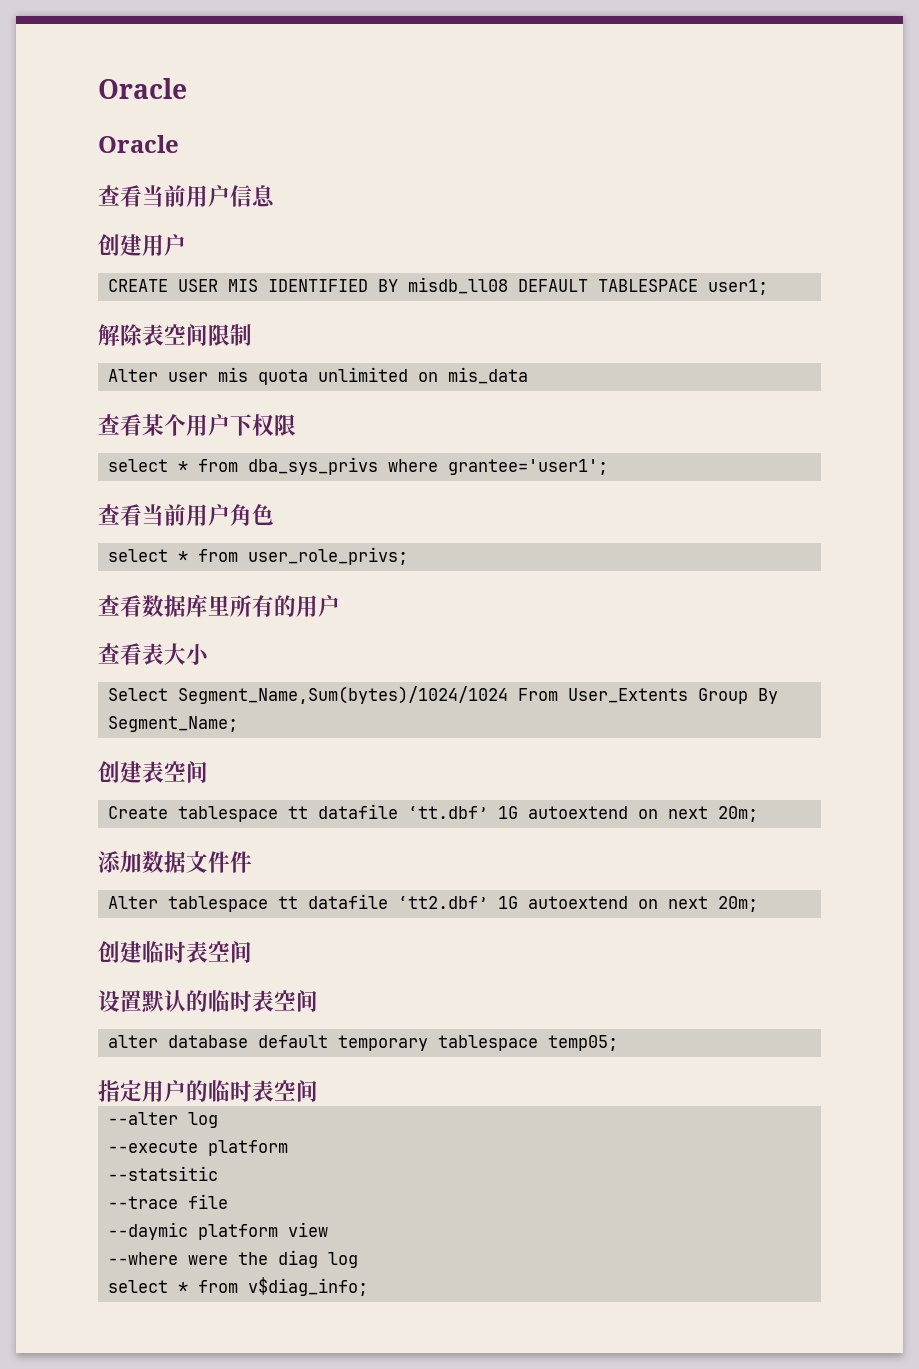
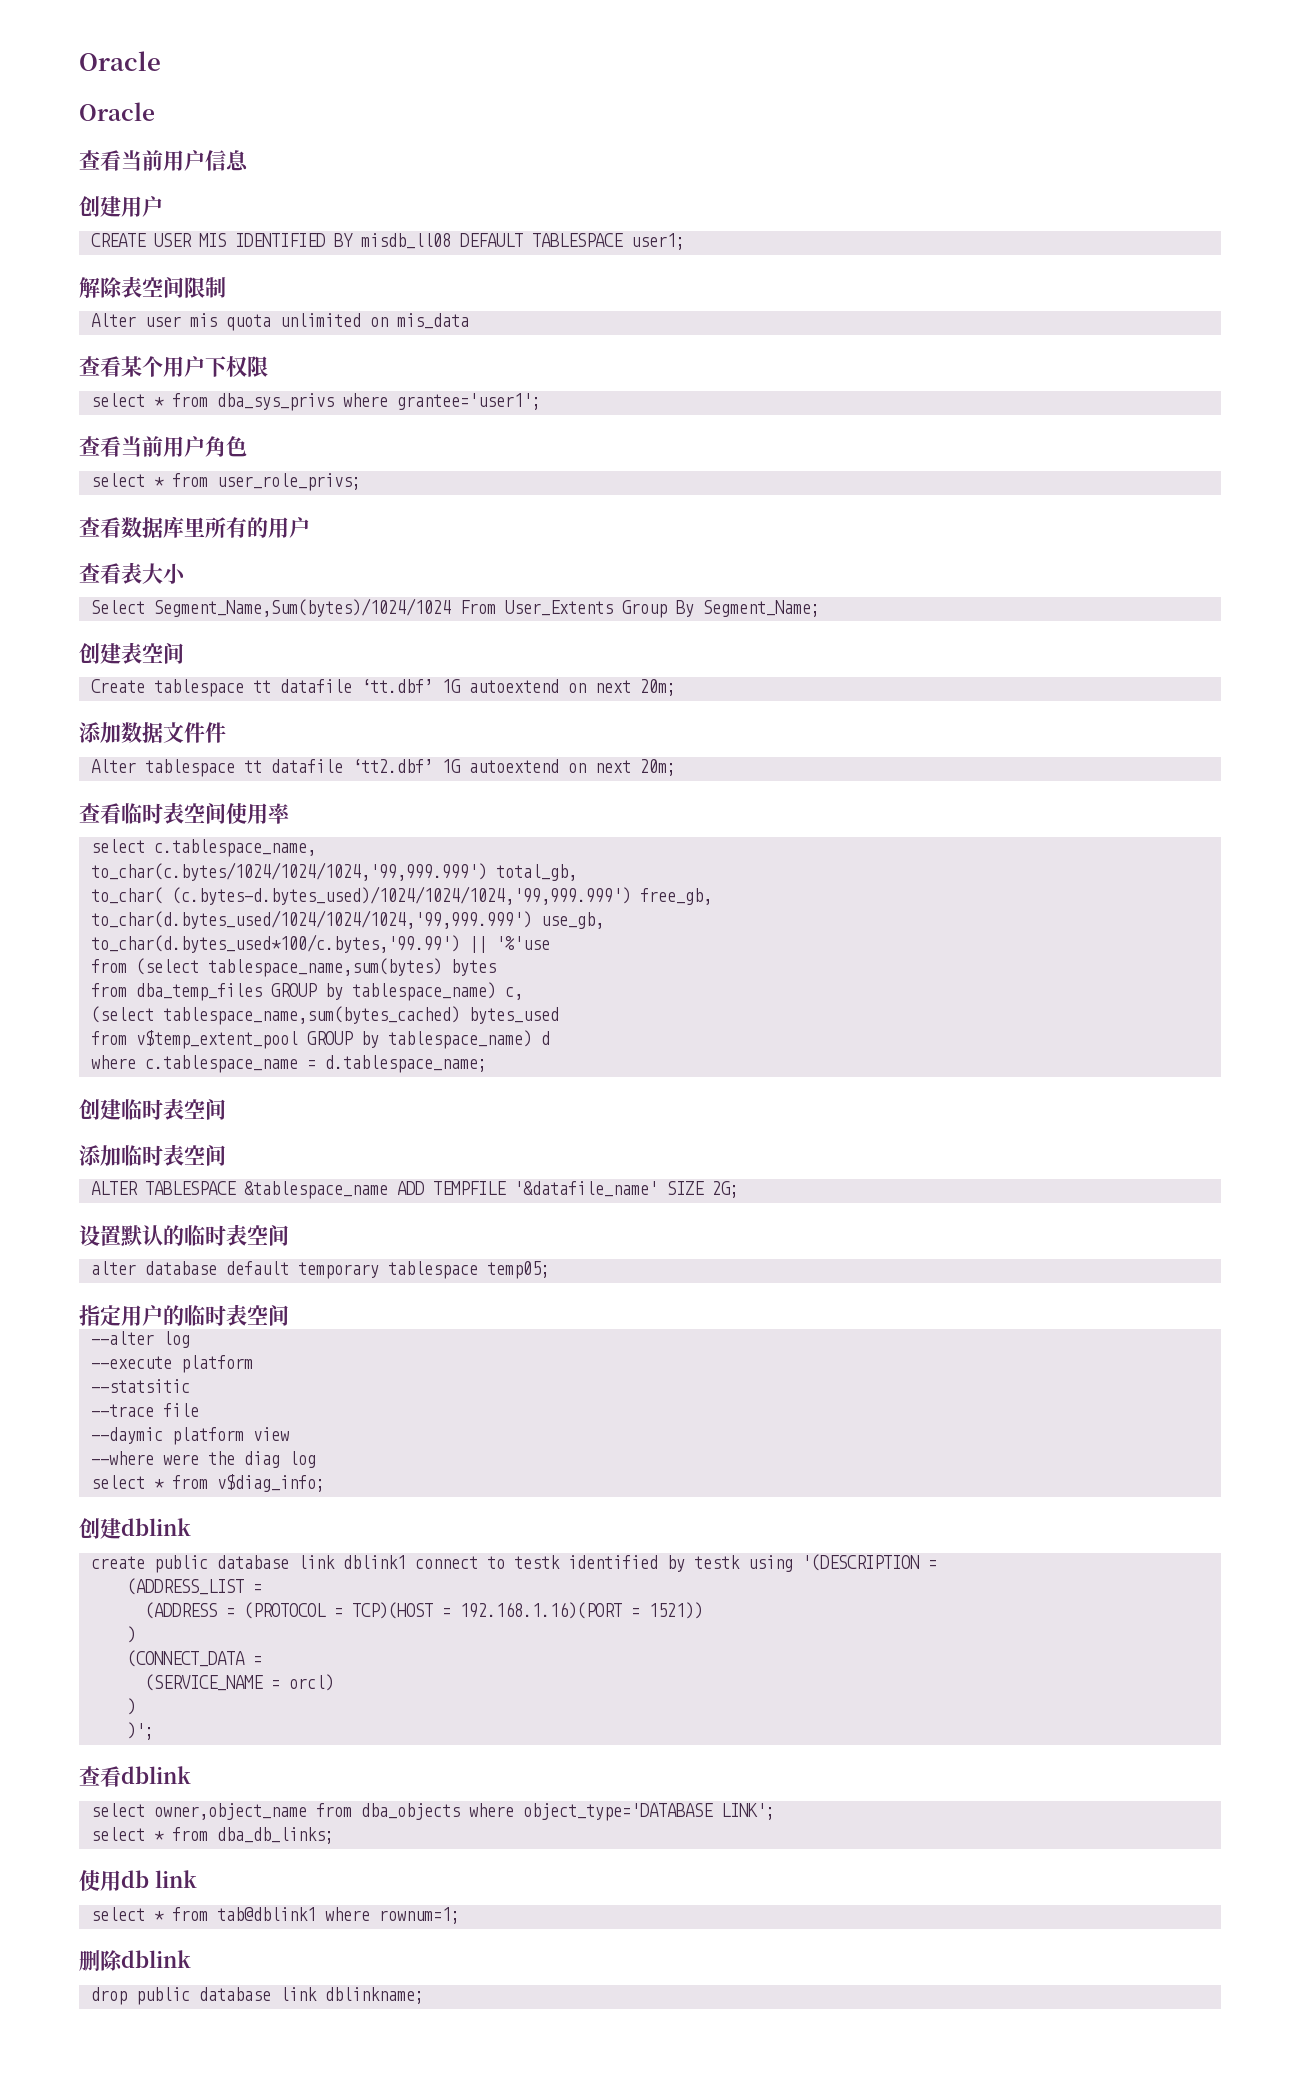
+ 查看临时表空间使用率
+ select c.tablespace_name,
+ to_char(c.bytes/1024/1024/1024,'99,999.999') total_gb,
+ to_char( (c.bytes-d.bytes_used)/1024/1024/1024,'99,999.999') free_gb,
+ to_char(d.bytes_used/1024/1024/1024,'99,999.999') use_gb,
+ to_char(d.bytes_used*100/c.bytes,'99.99') || '%'use
+ from (select tablespace_name,sum(bytes) bytes
+ from dba_temp_files GROUP by tablespace_name) c,
+ (select tablespace_name,sum(bytes_cached) bytes_used
+ from v$temp_extent_pool GROUP by tablespace_name) d
+ where c.tablespace_name = d.tablespace_name;
  创建临时表空间
+ 添加临时表空间
+ ALTER TABLESPACE &tablespace_name ADD TEMPFILE '&datafile_name' SIZE 2G;
+ 创建dblink
+ create public database link dblink1 connect to testk identified by testk using '(DESCRIPTION =
+ (ADDRESS_LIST =
+ (ADDRESS = (PROTOCOL = TCP)(HOST = 192.168.1.16)(PORT = 1521))
+ )
+ (CONNECT_DATA =
+ (SERVICE_NAME = orcl)
+ )
+ )';
+ 查看dblink
+ select owner,object_name from dba_objects where object_type='DATABASE LINK';
+ select * from dba_db_links;
+ 使用db link
+ select * from tab@dblink1 where rownum=1;
+ 删除dblink
+ drop public database link dblinkname;

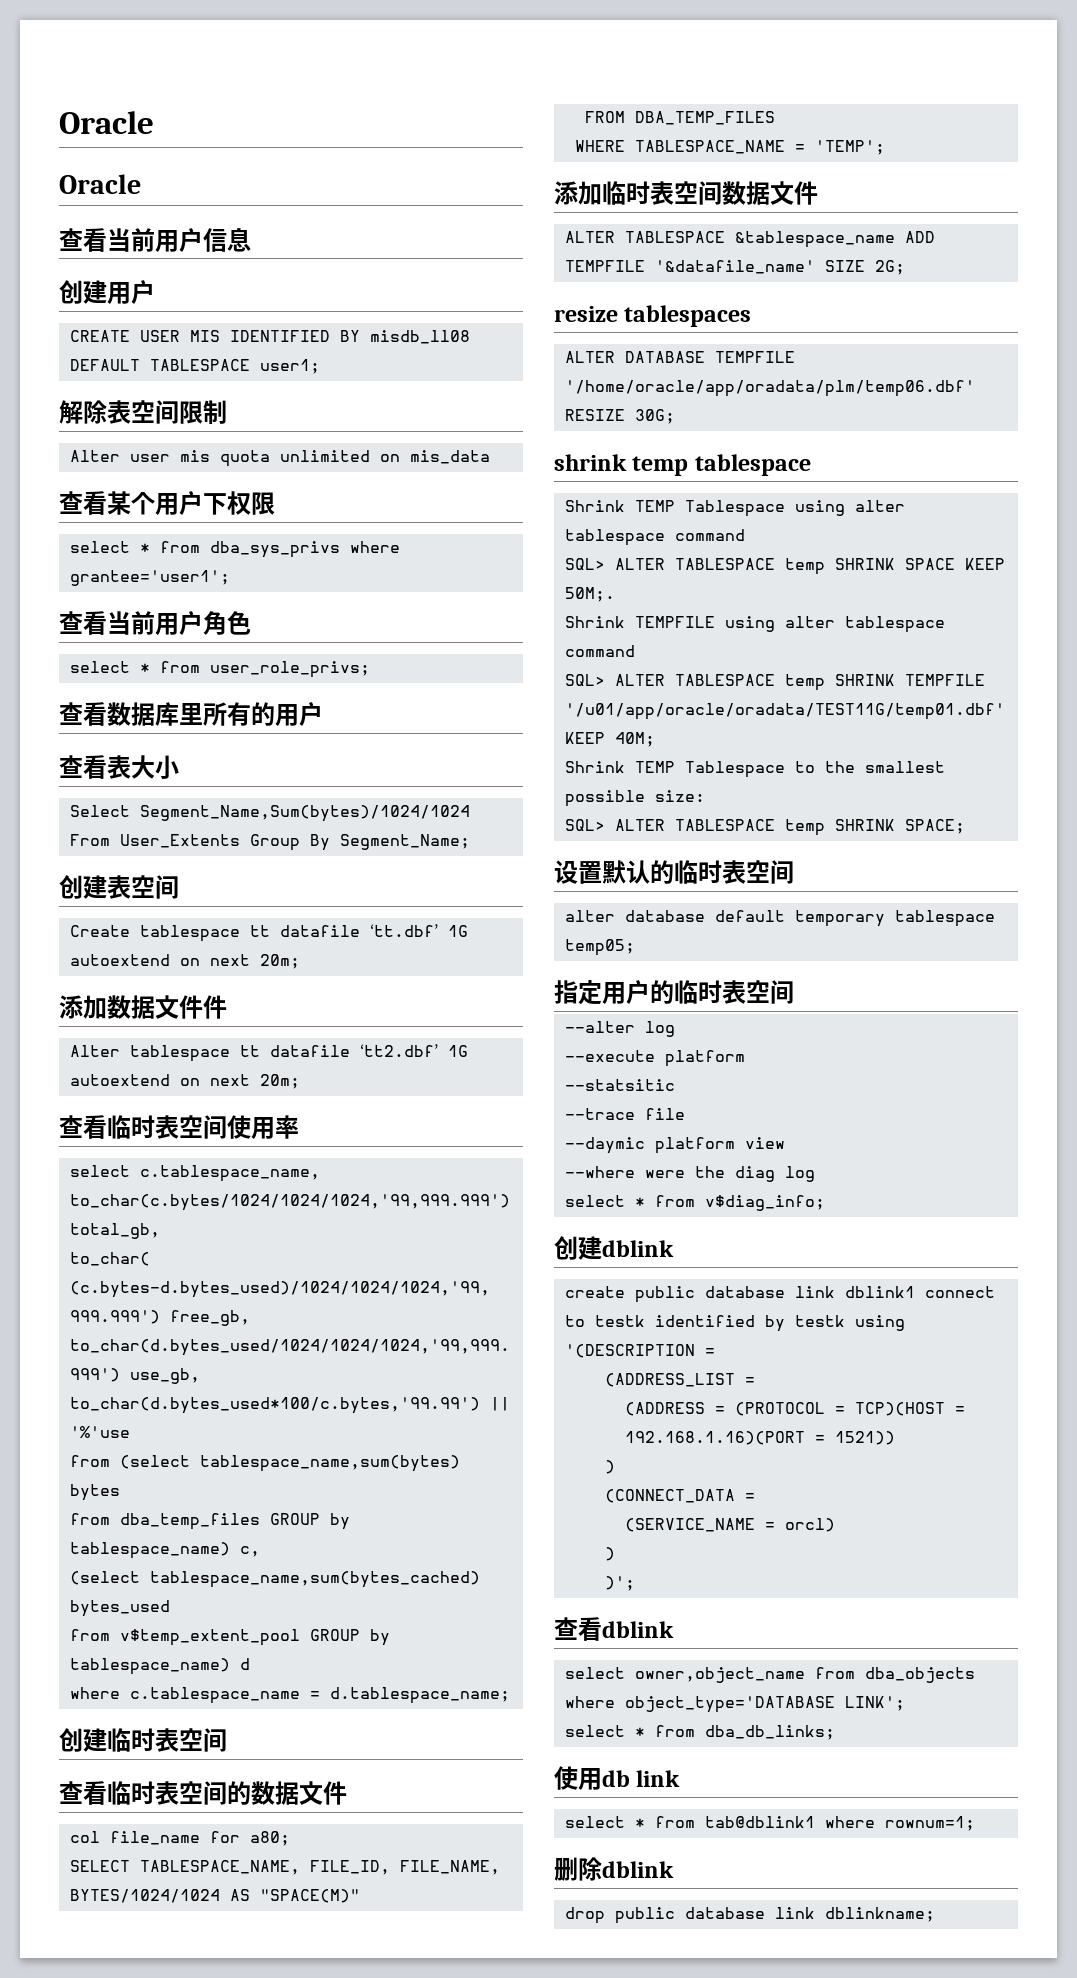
+ 查看临时表空间的数据文件
+ col file_name for a80;
+ SELECT TABLESPACE_NAME, FILE_ID, FILE_NAME, BYTES/1024/1024 AS "SPACE(M)"
+ FROM DBA_TEMP_FILES
+ WHERE TABLESPACE_NAME = 'TEMP';
- 添加临时表空间
+ 添加临时表空间数据文件
+ resize tablespaces
+ ALTER DATABASE TEMPFILE '/home/oracle/app/oradata/plm/temp06.dbf' RESIZE 30G;
+ shrink temp tablespace
+ Shrink TEMP Tablespace using alter tablespace command
+ SQL> ALTER TABLESPACE temp SHRINK SPACE KEEP 50M;.
+ Shrink TEMPFILE using alter tablespace command
+ SQL> ALTER TABLESPACE temp SHRINK TEMPFILE '/u01/app/oracle/oradata/TEST11G/temp01.dbf' KEEP 40M;
+ Shrink TEMP Tablespace to the smallest possible size:
+ SQL> ALTER TABLESPACE temp SHRINK SPACE;

